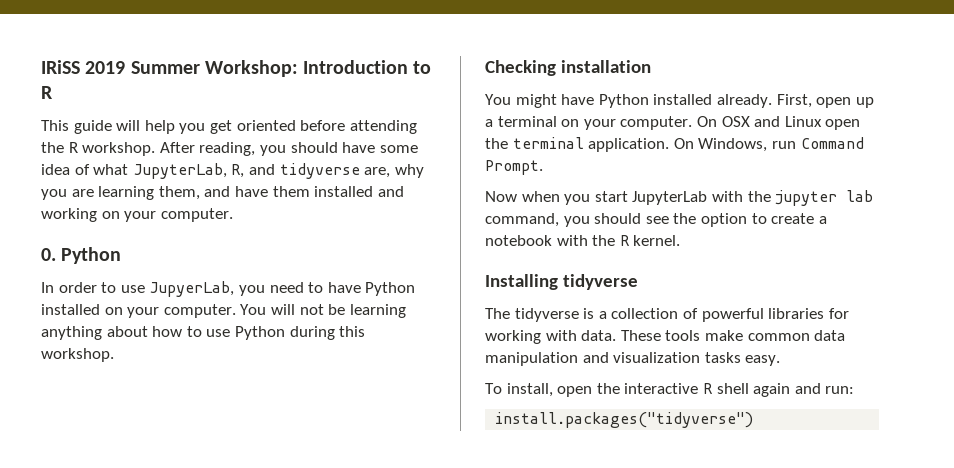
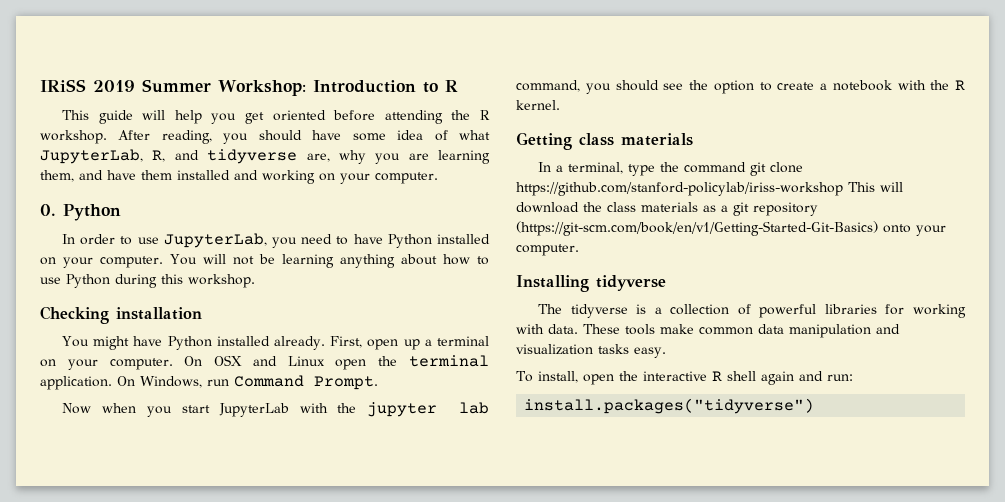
- In order to use JupyerLab, you need to have Python installed on your computer.
+ In order to use JupyterLab, you need to have Python installed on your computer.
+ Getting class materials
+ In a terminal, type the command git clone https://github.com/stanford-policylab/iriss-workshop This will download the class materials as a git repository (https://git-scm.com/book/en/v1/Getting-Started-Git-Basics) onto your computer.

